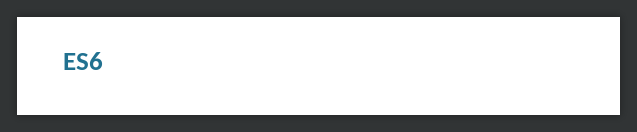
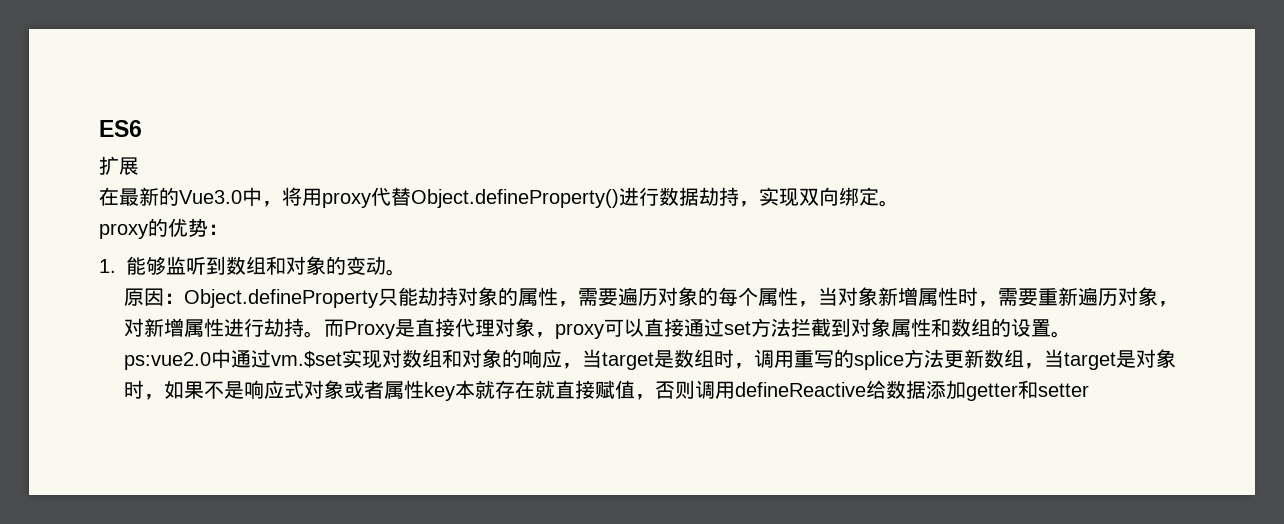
+ 扩展
+ 在最新的Vue3.0中，将用proxy代替Object.defineProperty()进行数据劫持，实现双向绑定。
+ proxy的优势：
+ 1.能够监听到数组和对象的变动。
+ 原因：Object.defineProperty只能劫持对象的属性，需要遍历对象的每个属性，当对象新增属性时，需要重新遍历对象，对新增属性进行劫持。而Proxy是直接代理对象，proxy可以直接通过set方法拦截到对象属性和数组的设置。
+ ps:vue2.0中通过vm.$set实现对数组和对象的响应，当target是数组时，调用重写的splice方法更新数组，当target是对象时，如果不是响应式对象或者属性key本就存在就直接赋值，否则调用defineReactive给数据添加getter和setter

